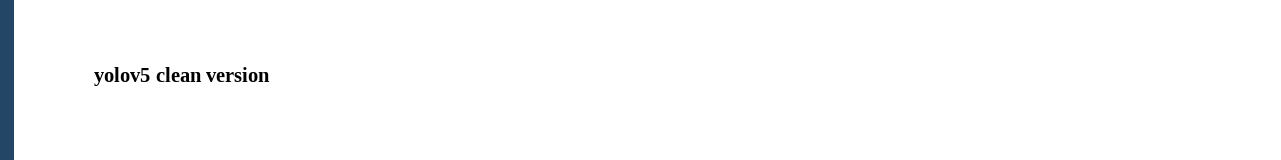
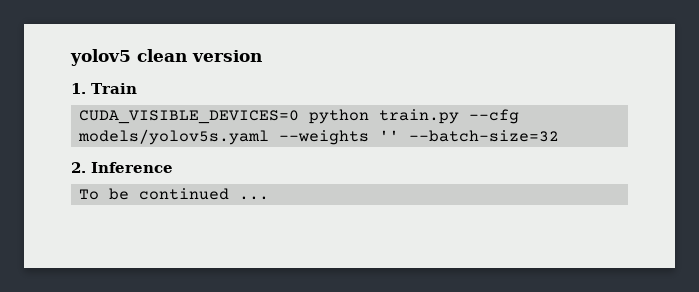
+ 1. Train
+ CUDA_VISIBLE_DEVICES=0 python train.py --cfg models/yolov5s.yaml --weights '' --batch-size=32
+ 2. Inference
+ To be continued ...

